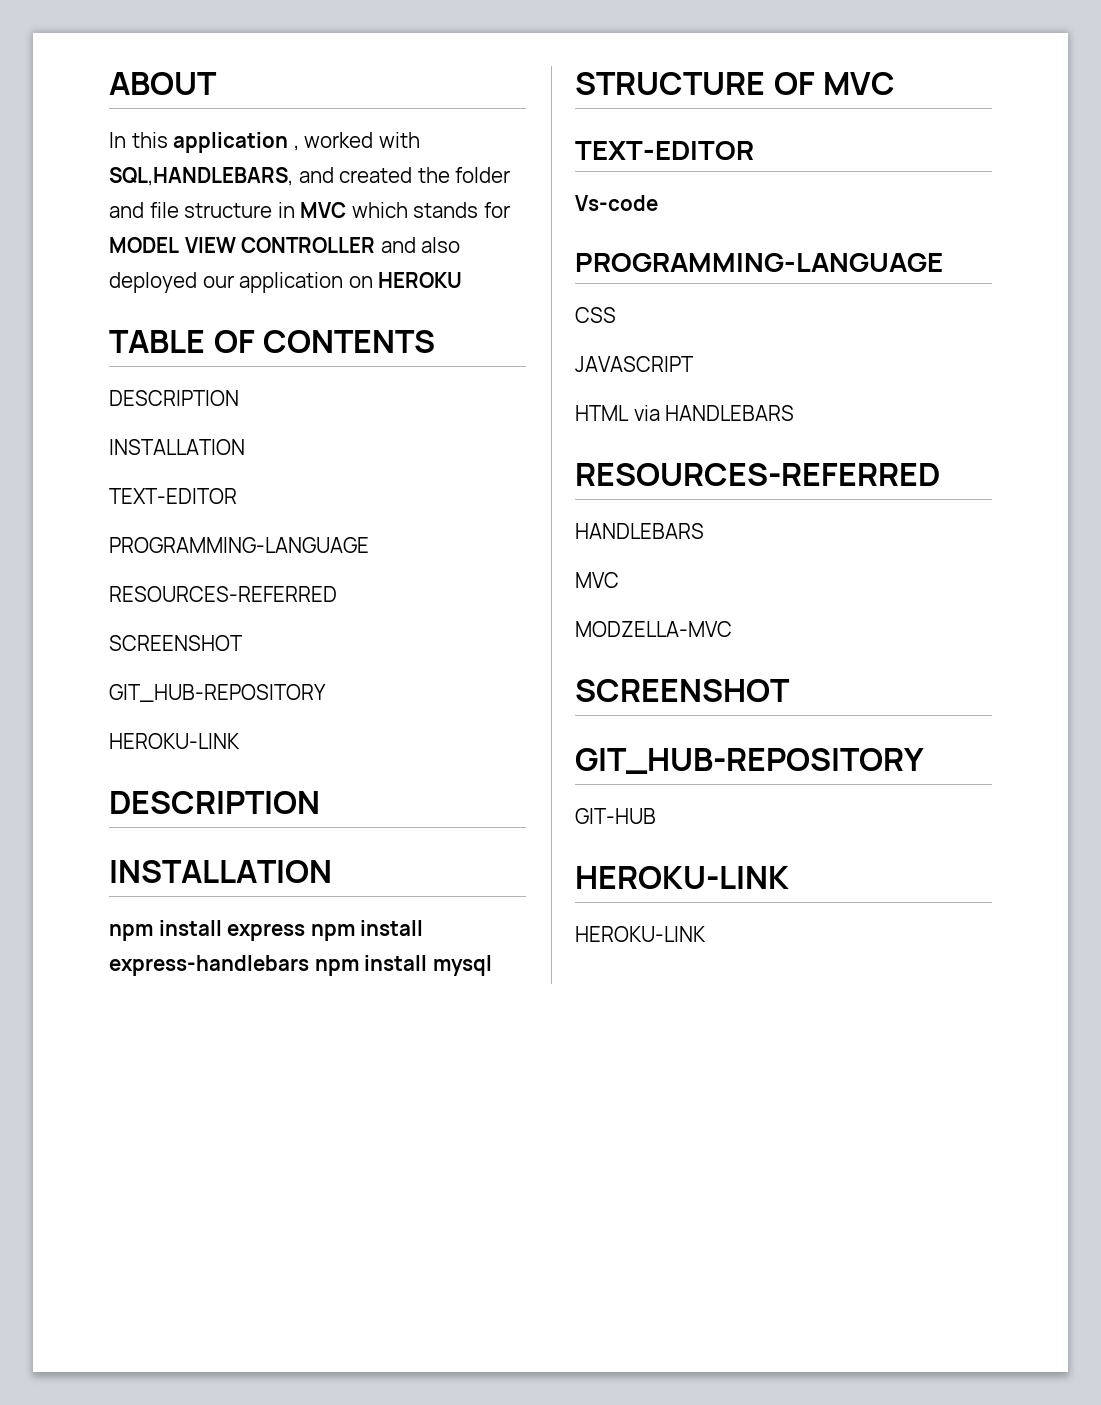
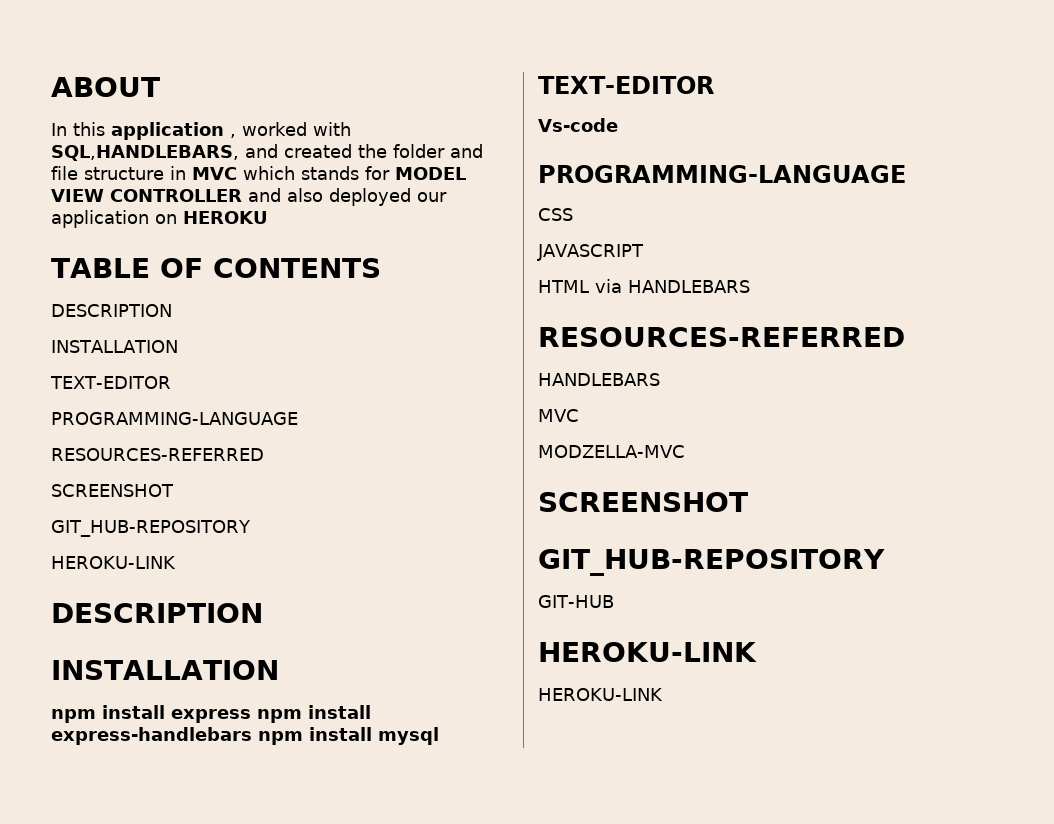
- STRUCTURE OF MVC

